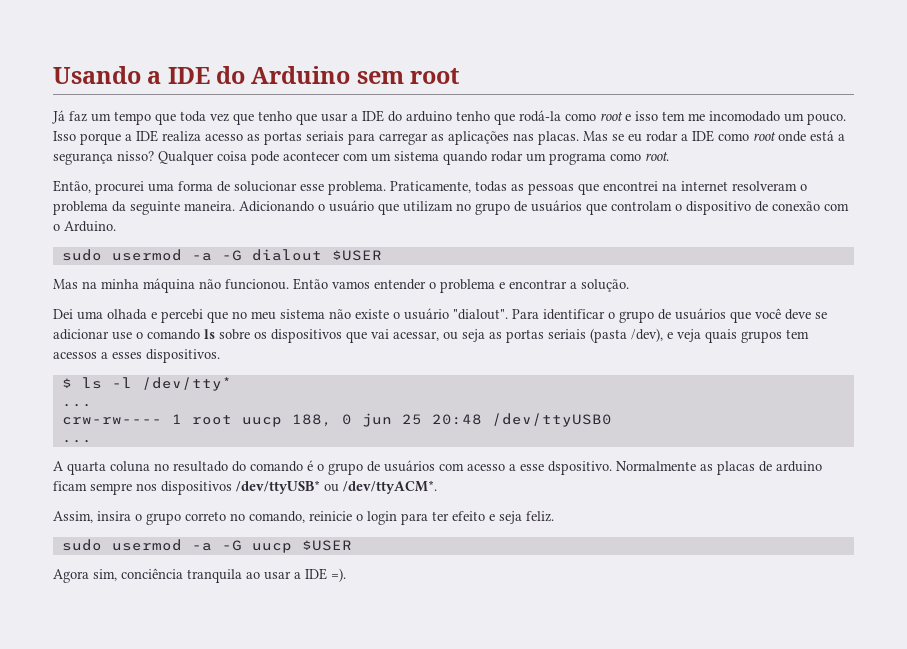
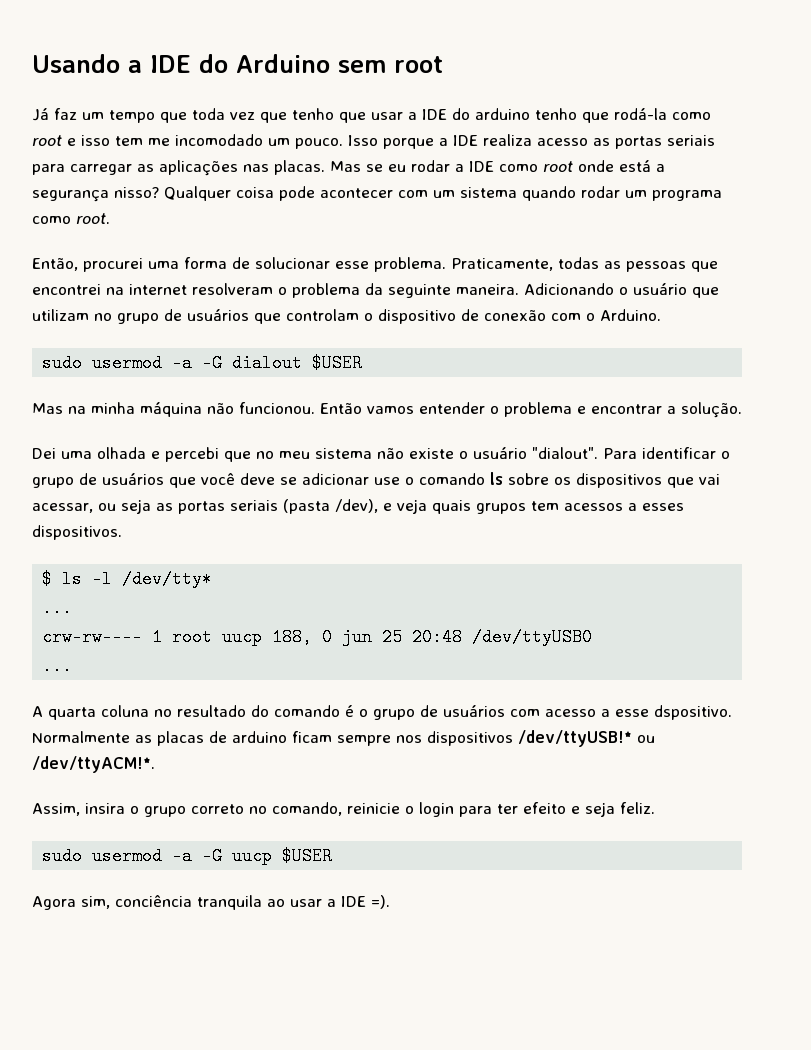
- Normalmente as placas de arduino ficam sempre nos dispositivos /dev/ttyUSB* ou /dev/ttyACM*.
+ Normalmente as placas de arduino ficam sempre nos dispositivos /dev/ttyUSB!* ou /dev/ttyACM!*.

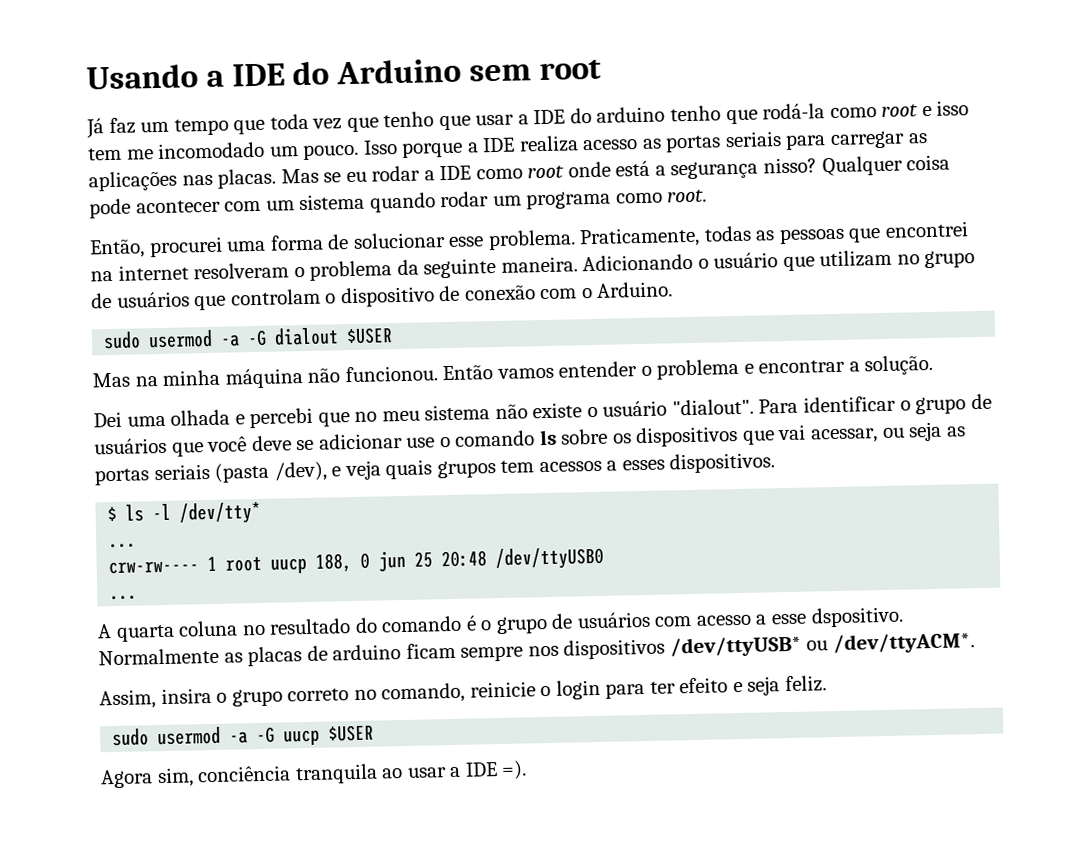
- Normalmente as placas de arduino ficam sempre nos dispositivos /dev/ttyUSB!* ou /dev/ttyACM!*.
+ Normalmente as placas de arduino ficam sempre nos dispositivos /dev/ttyUSB* ou /dev/ttyACM*.

